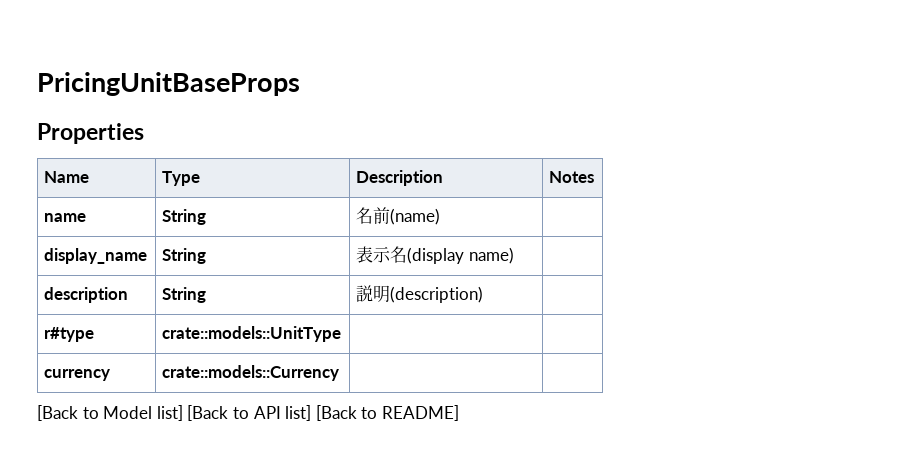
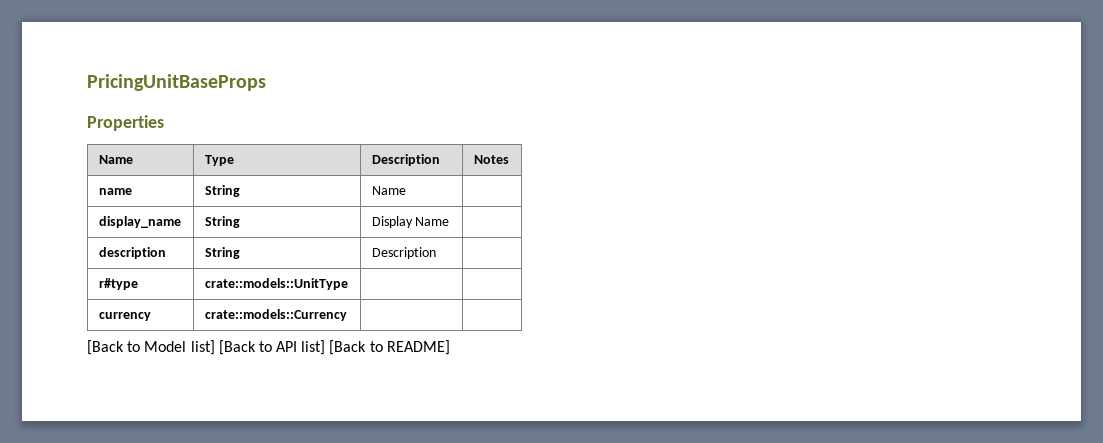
- name | String | 名前(name) |
+ name | String | Name |
- display_name | String | 表示名(display name) |
+ display_name | String | Display Name |
- description | String | 説明(description) |
+ description | String | Description |

